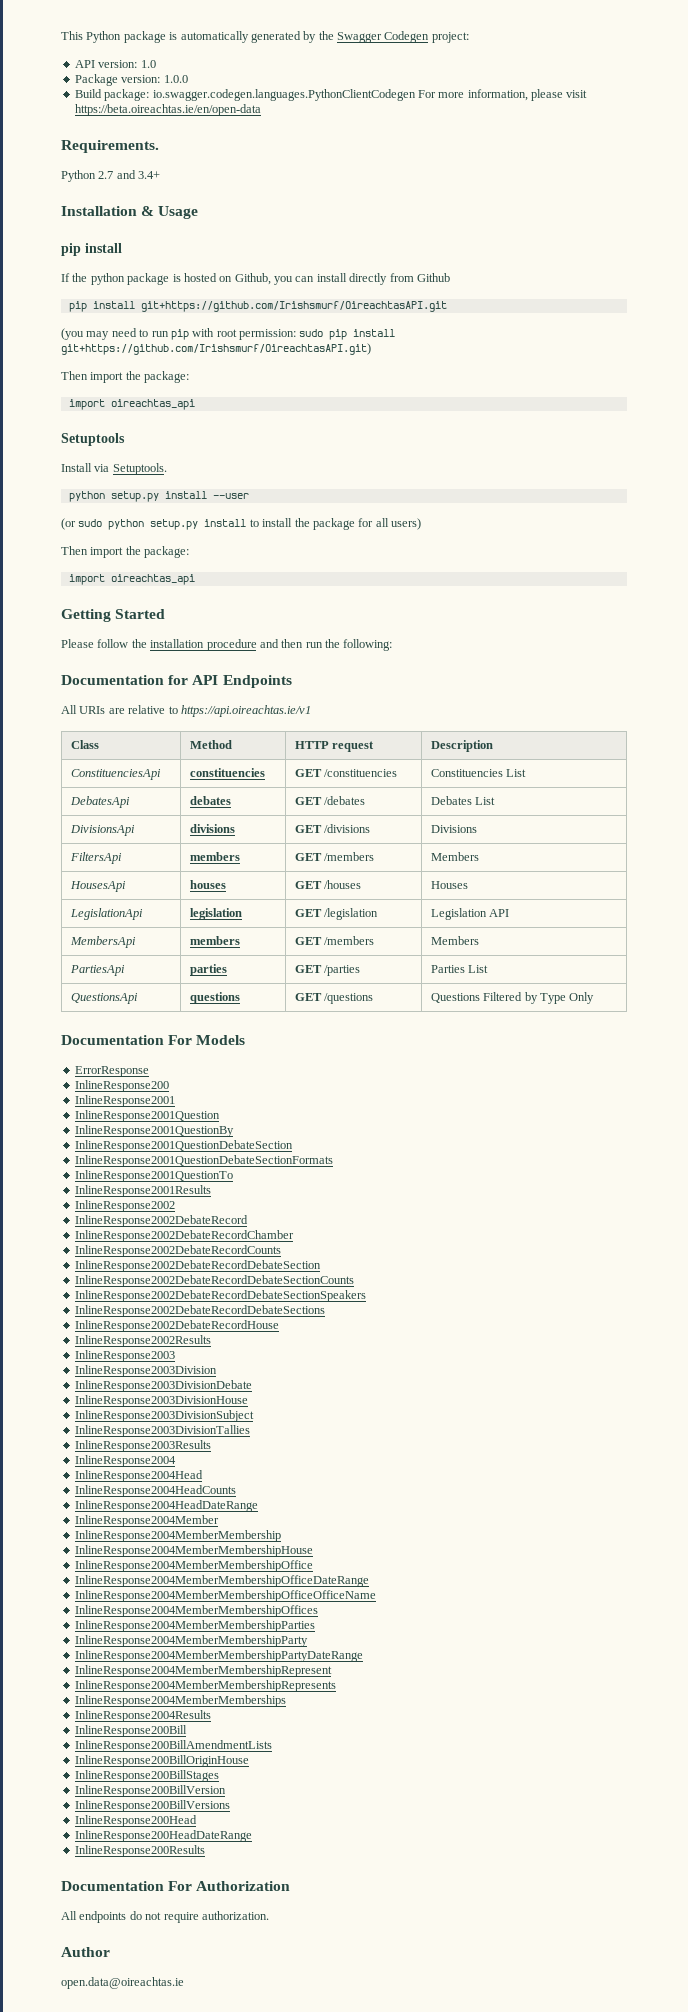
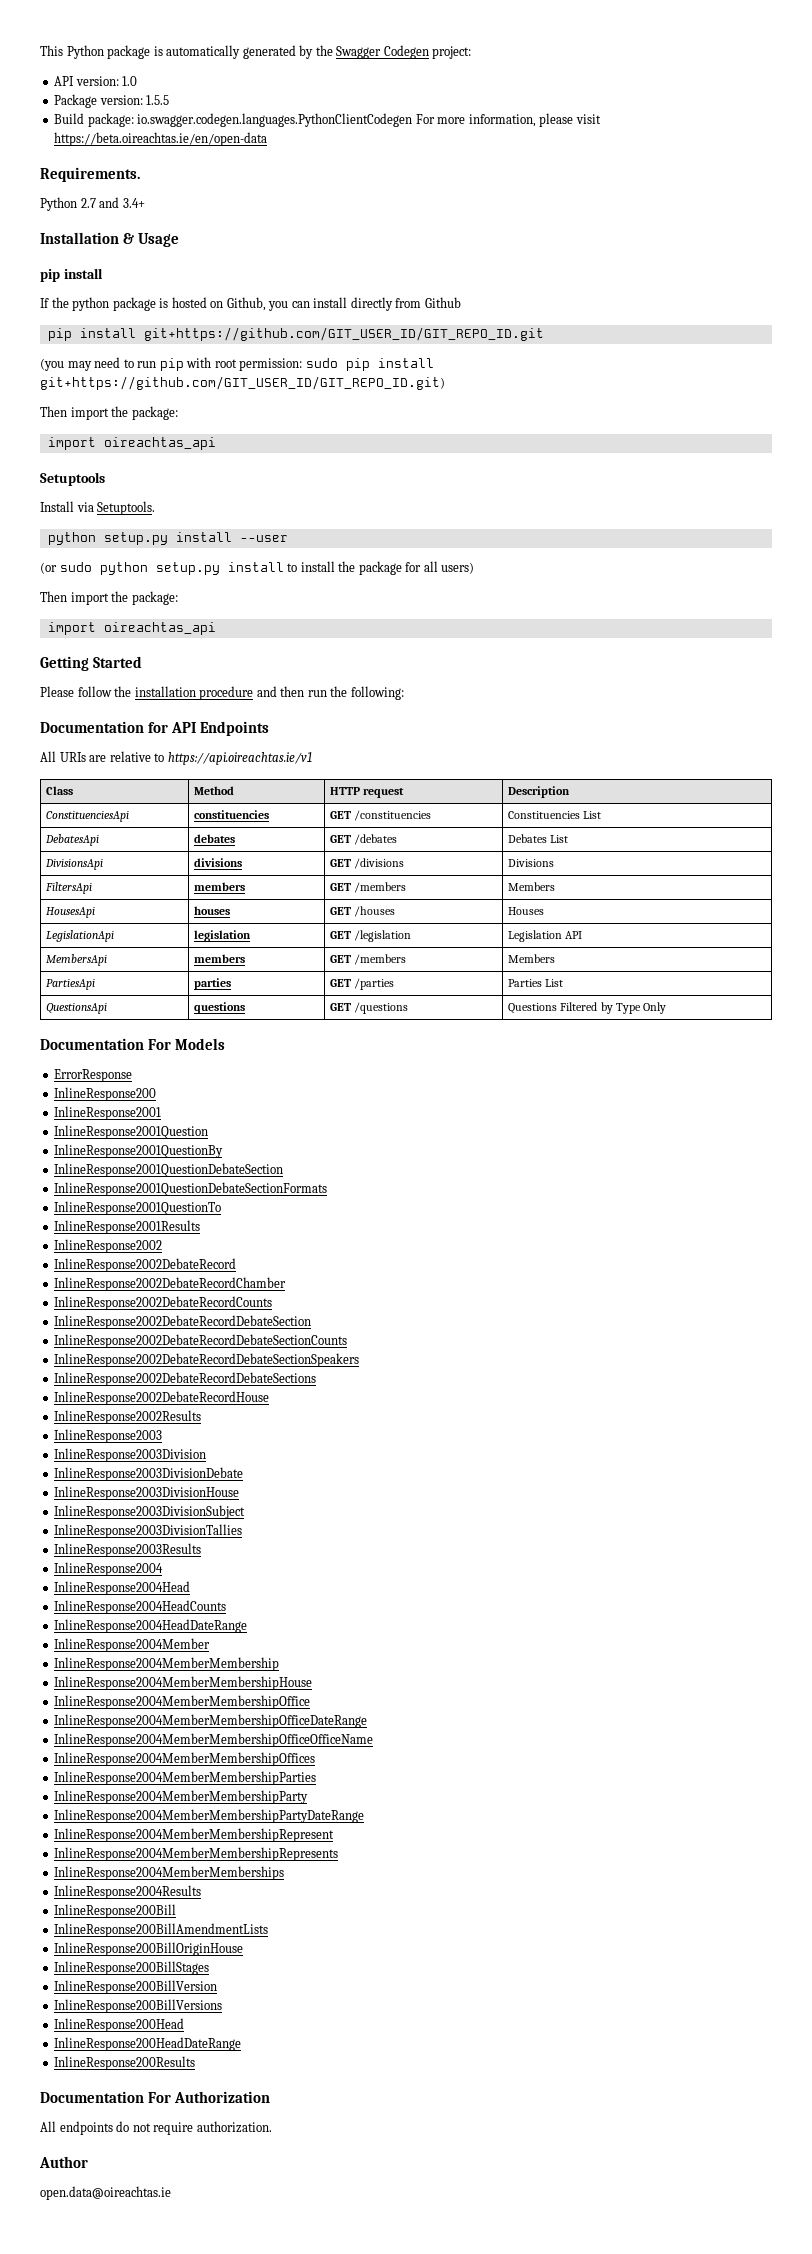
- Package version: 1.0.0
+ Package version: 1.5.5
- pip install git+https://github.com/Irishsmurf/OireachtasAPI.git
+ pip install git+https://github.com/GIT_USER_ID/GIT_REPO_ID.git
- (you may need to run pip with root permission: sudo pip install git+https://github.com/Irishsmurf/OireachtasAPI.git)
+ (you may need to run pip with root permission: sudo pip install git+https://github.com/GIT_USER_ID/GIT_REPO_ID.git)

